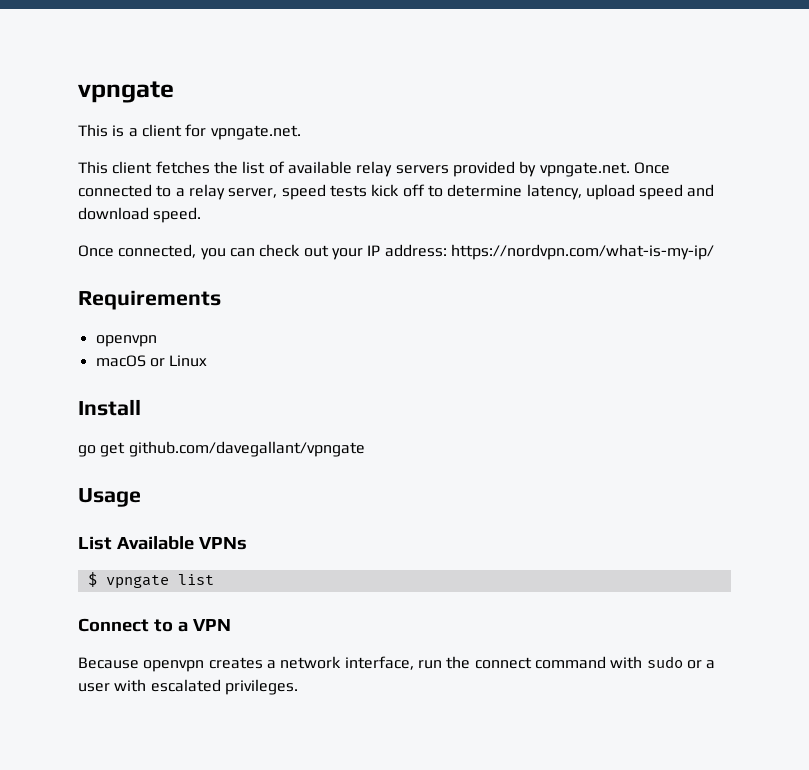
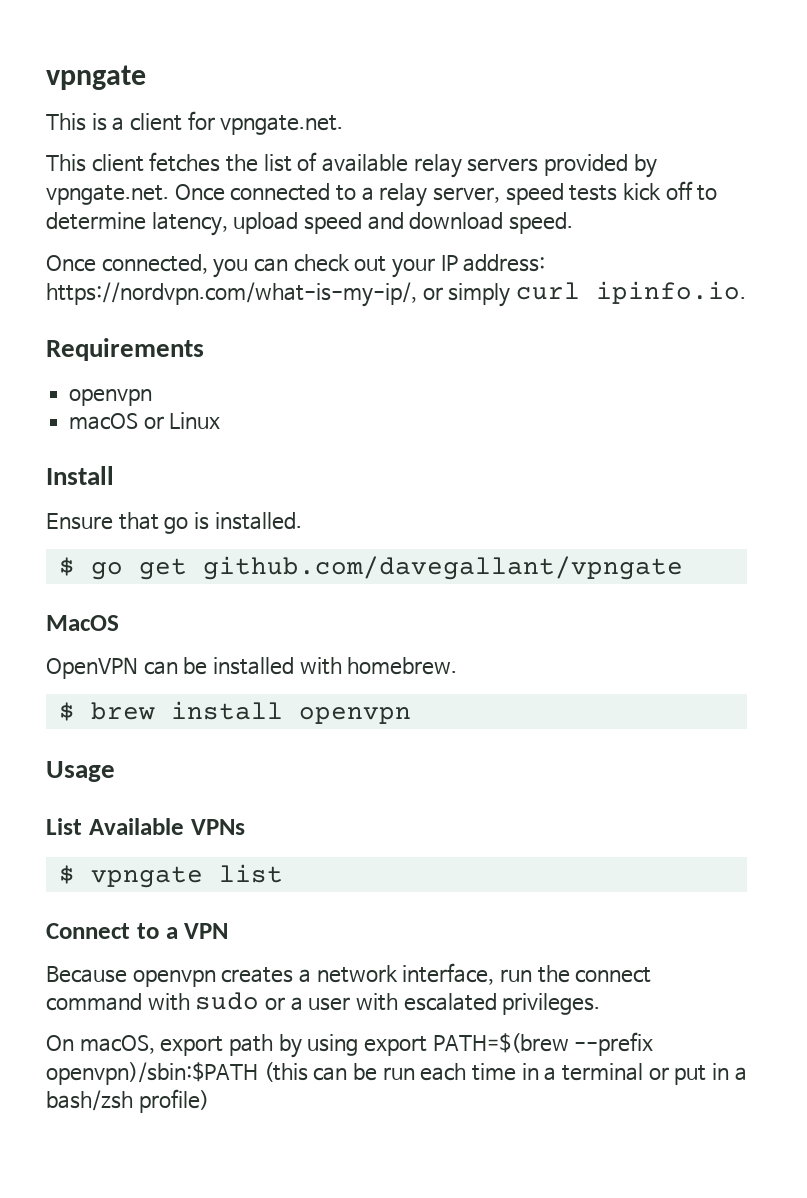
- Once connected, you can check out your IP address: https://nordvpn.com/what-is-my-ip/
+ Once connected, you can check out your IP address: https://nordvpn.com/what-is-my-ip/, or simply curl ipinfo.io.
- go get github.com/davegallant/vpngate
+ Ensure that go is installed.
+ $ go get github.com/davegallant/vpngate
+ MacOS
+ OpenVPN can be installed with homebrew.
+ $ brew install openvpn
+ On macOS, export path by using export PATH=$(brew --prefix openvpn)/sbin:$PATH (this can be run each time in a terminal or put in a bash/zsh profile)

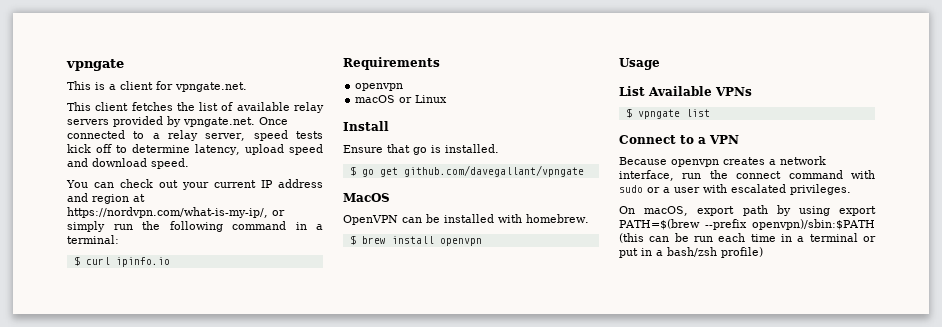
- Once connected, you can check out your IP address: https://nordvpn.com/what-is-my-ip/, or simply curl ipinfo.io.
+ You can check out your current IP address and region at https://nordvpn.com/what-is-my-ip/, or simply run the following command in a terminal:
+ $ curl ipinfo.io

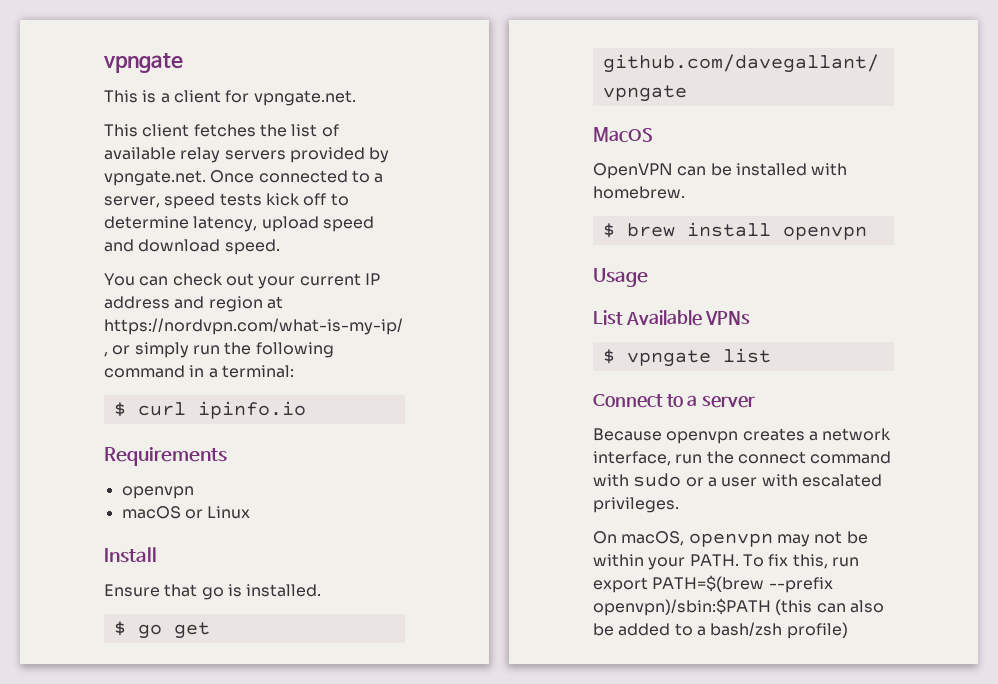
- This client fetches the list of available relay servers provided by vpngate.net. Once connected to a relay server, speed tests kick off to determine latency, upload speed and download speed.
+ This client fetches the list of available relay servers provided by vpngate.net. Once connected to a server, speed tests kick off to determine latency, upload speed and download speed.
- Connect to a VPN
+ Connect to a server
- On macOS, export path by using export PATH=$(brew --prefix openvpn)/sbin:$PATH (this can be run each time in a terminal or put in a bash/zsh profile)
+ On macOS, openvpn may not be within your PATH. To fix this, run export PATH=$(brew --prefix openvpn)/sbin:$PATH (this can also be added to a bash/zsh profile)

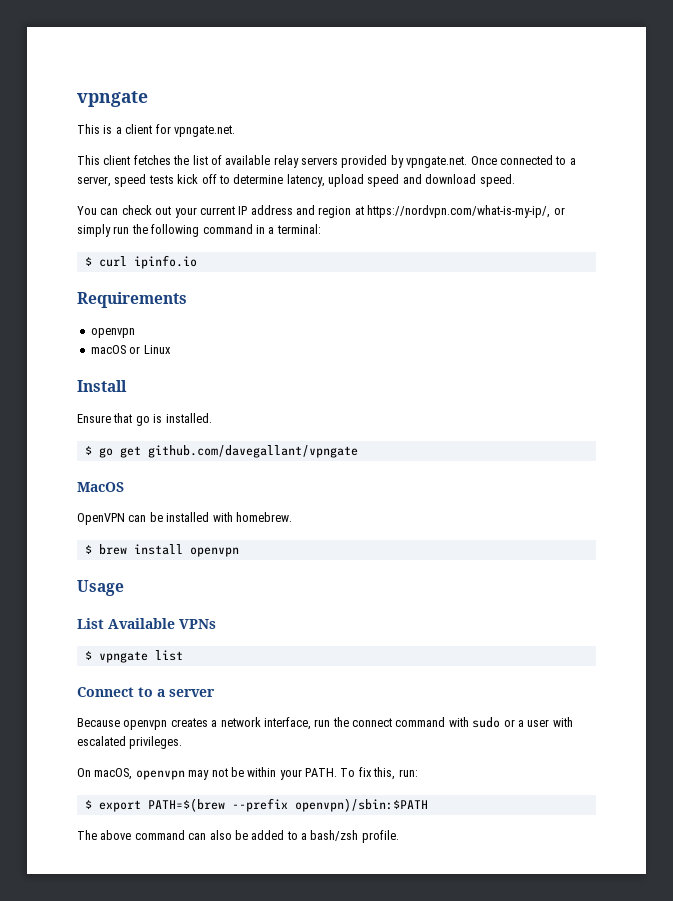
- To fix this, run export PATH=$(brew --prefix openvpn)/sbin:$PATH (this can also be added to a bash/zsh profile)
+ To fix this, run:
+ $ export PATH=$(brew --prefix openvpn)/sbin:$PATH
+ The above command can also be added to a bash/zsh profile.

